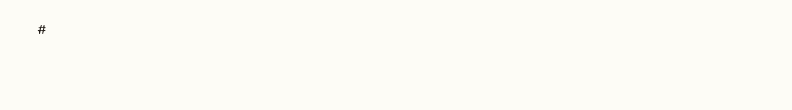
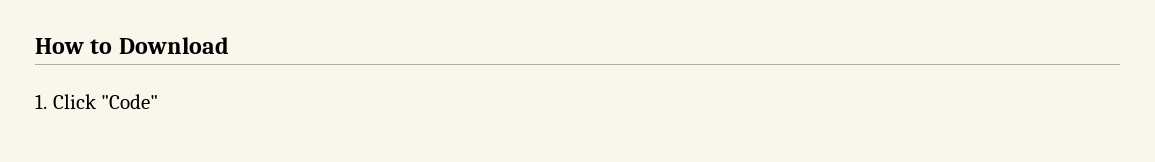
- #
+ How to Download
+ 1. Click "Code"

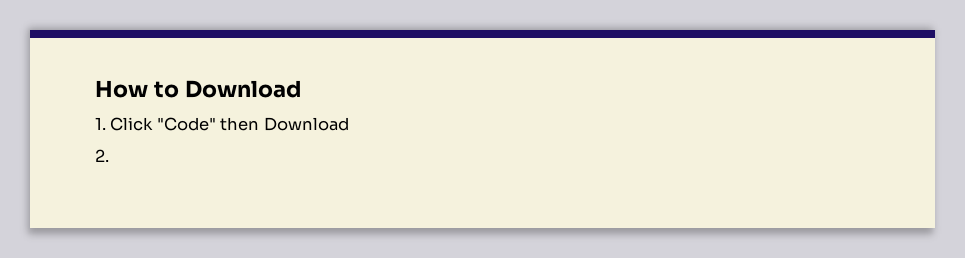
- 1. Click "Code"
+ 1. Click "Code" then Download
+ 2.

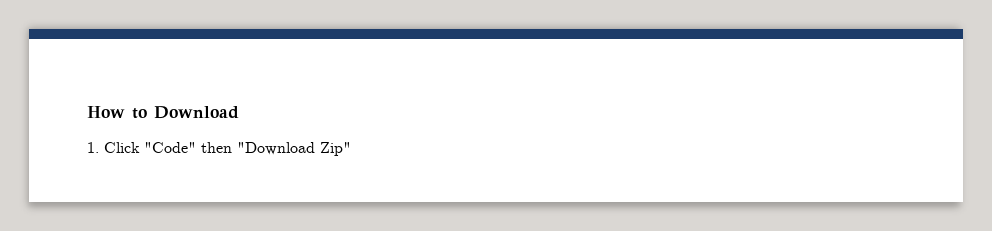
- 1. Click "Code" then Download
- 2.
+ 1. Click "Code" then "Download Zip"

